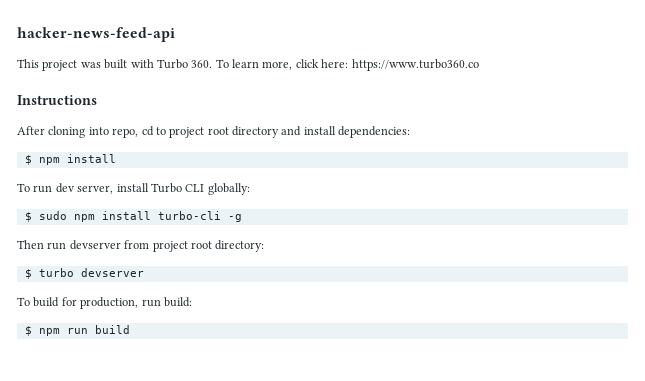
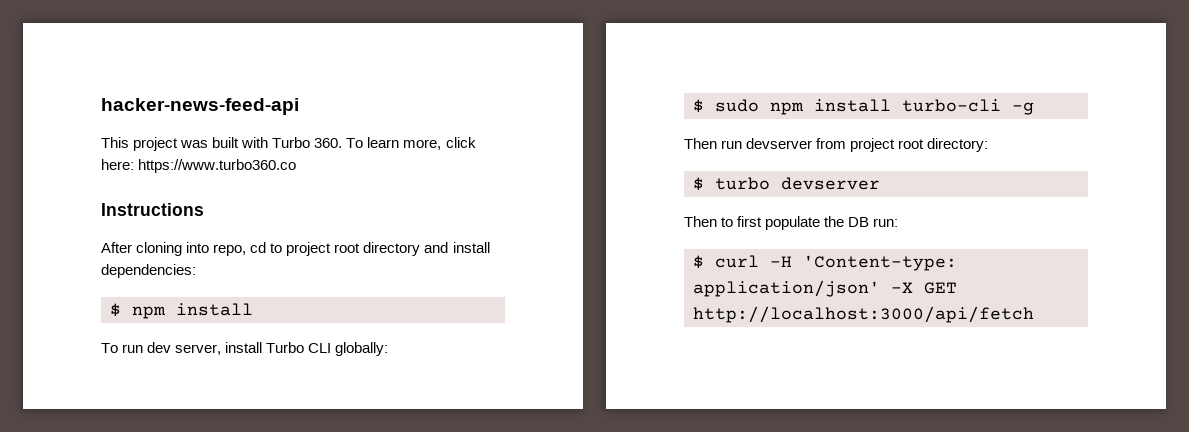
- To build for production, run build:
- $ npm run build
+ Then to first populate the DB run:
+ $ curl -H 'Content-type: application/json' -X GET http://localhost:3000/api/fetch

